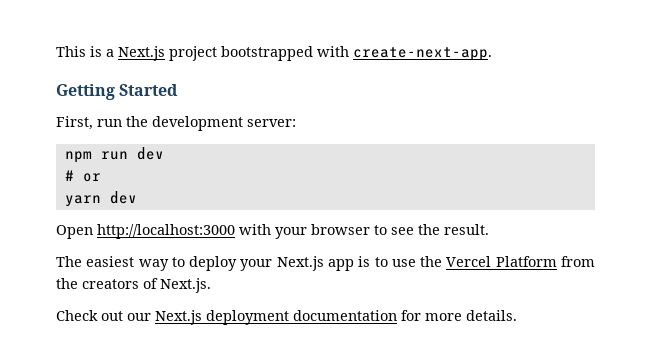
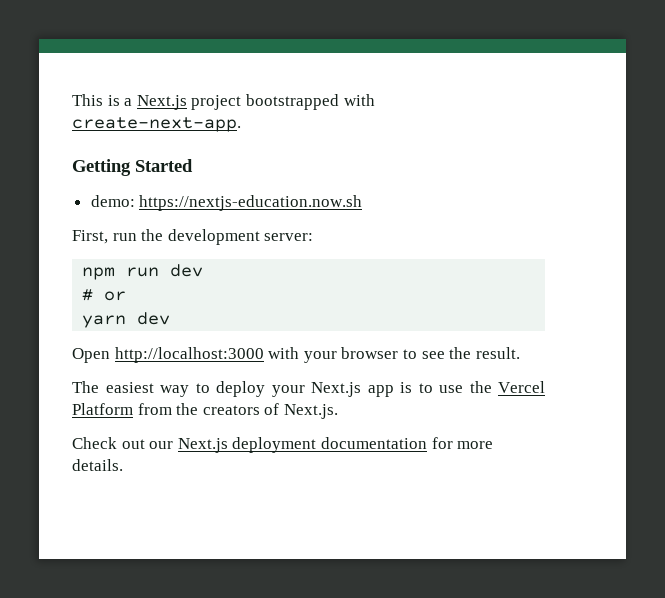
+ demo: https://nextjs-education.now.sh

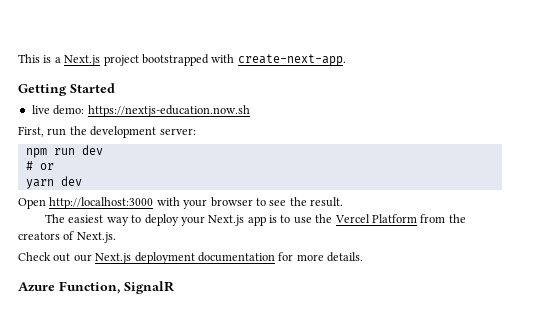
- demo: https://nextjs-education.now.sh
+ live demo: https://nextjs-education.now.sh
+ Azure Function, SignalR

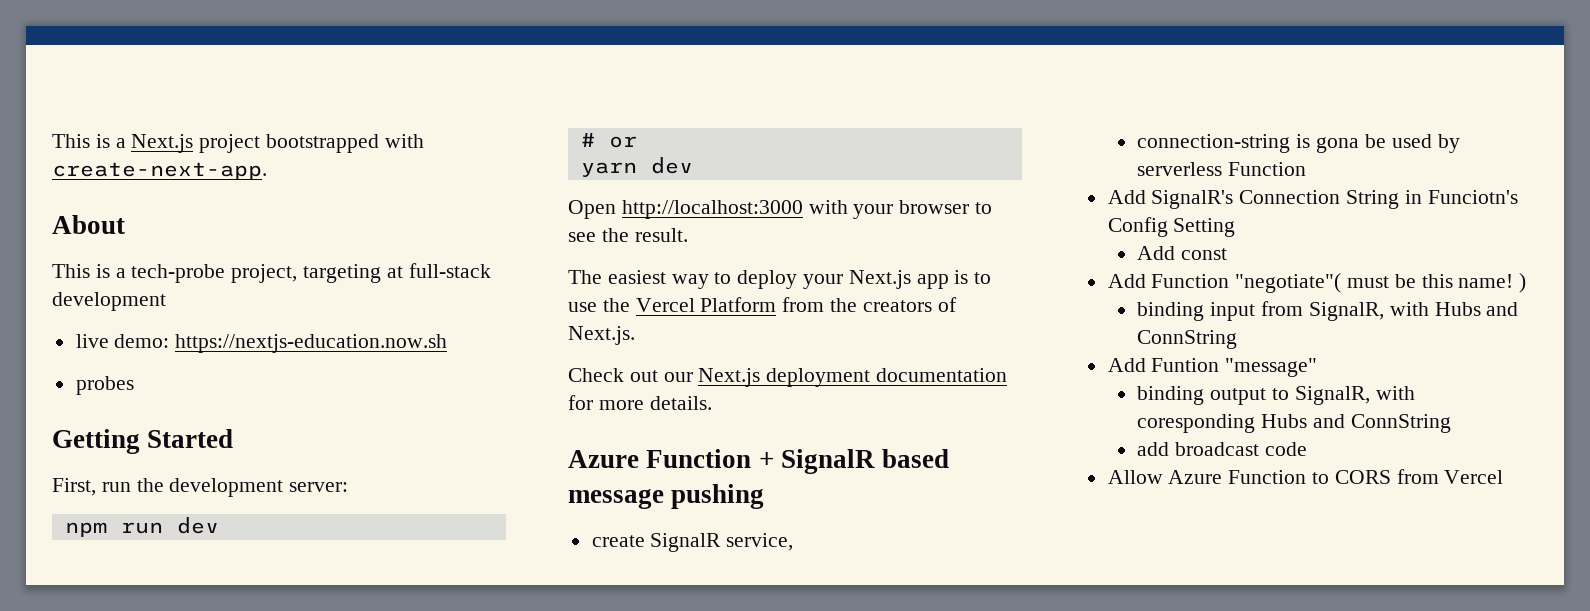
- Getting Started
+ About
+ This is a tech-probe project, targeting at full-stack development
+ probes
+ Getting Started
- Azure Function, SignalR
+ Azure Function + SignalR based message pushing
+ create SignalR service,
+ connection-string is gona be used by serverless Function
+ Add SignalR's Connection String in Funciotn's Config Setting
+ Add const
+ Add Function "negotiate"( must be this name! )
+ binding input from SignalR, with Hubs and ConnString
+ Add Funtion "message"
+ binding output to SignalR, with coresponding Hubs and ConnString
+ add broadcast code
+ Allow Azure Function to CORS from Vercel

